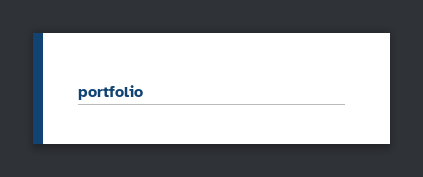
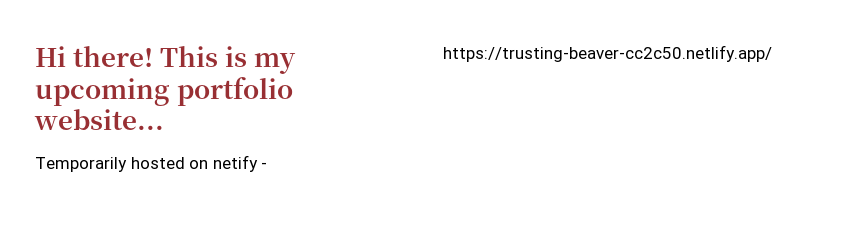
- portfolio
+ Hi there! This is my upcoming portfolio website...
+ Temporarily hosted on netify - https://trusting-beaver-cc2c50.netlify.app/

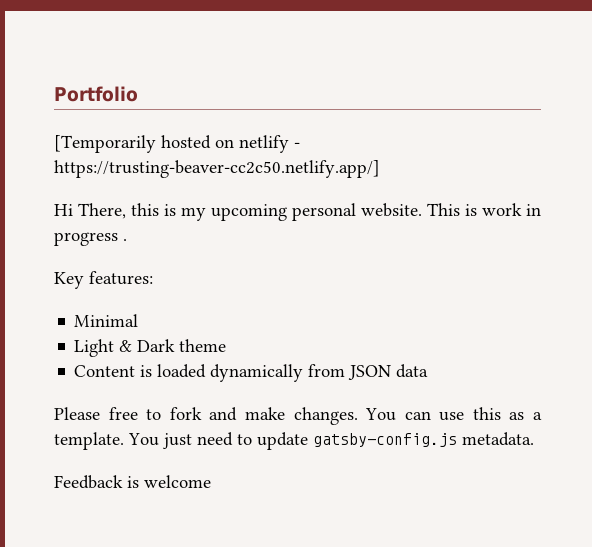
- Hi there! This is my upcoming portfolio website...
- Temporarily hosted on netify - https://trusting-beaver-cc2c50.netlify.app/
+ Portfolio
+ [Temporarily hosted on netlify - https://trusting-beaver-cc2c50.netlify.app/]
+ Hi There, this is my upcoming personal website. This is work in progress .
+ Key features:
+ Minimal
+ Light & Dark theme
+ Content is loaded dynamically from JSON data
+ Please free to fork and make changes. You can use this as a template. You just need to update gatsby-config.js metadata.
+ Feedback is welcome

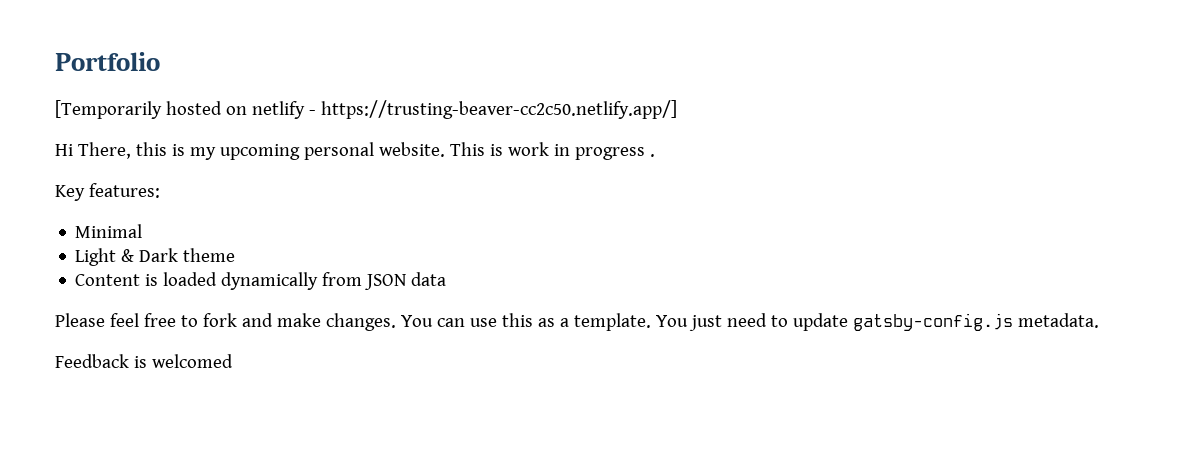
- Please free to fork and make changes.
+ Please feel free to fork and make changes.
- Feedback is welcome
+ Feedback is welcomed

